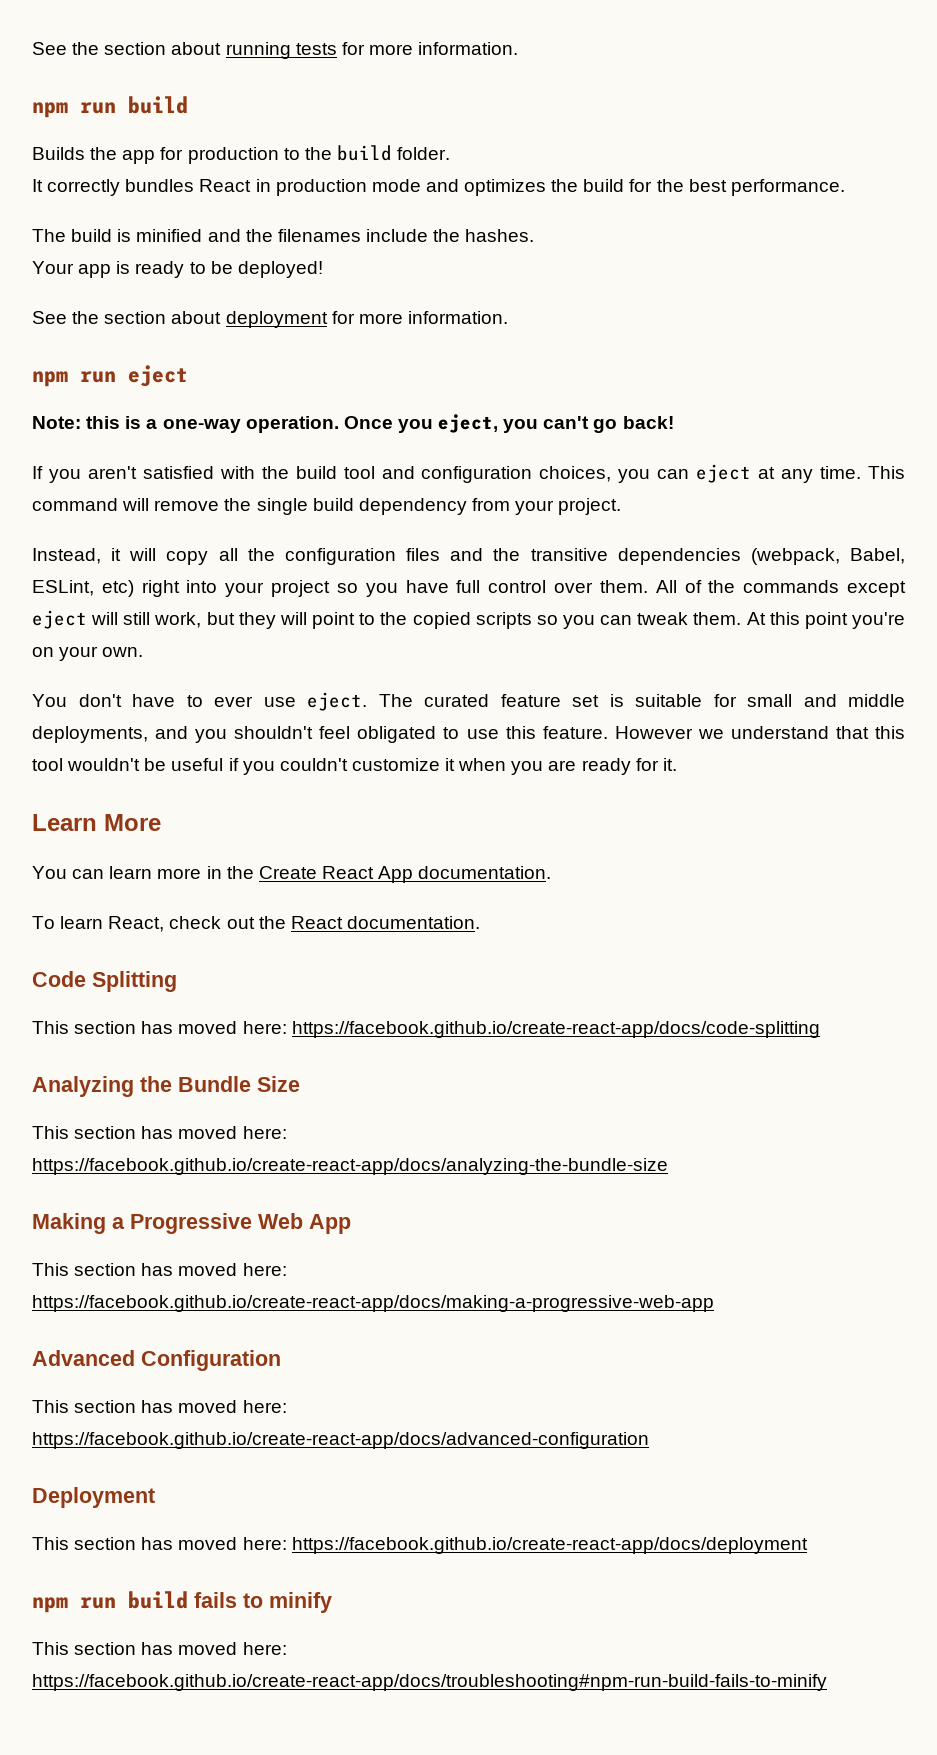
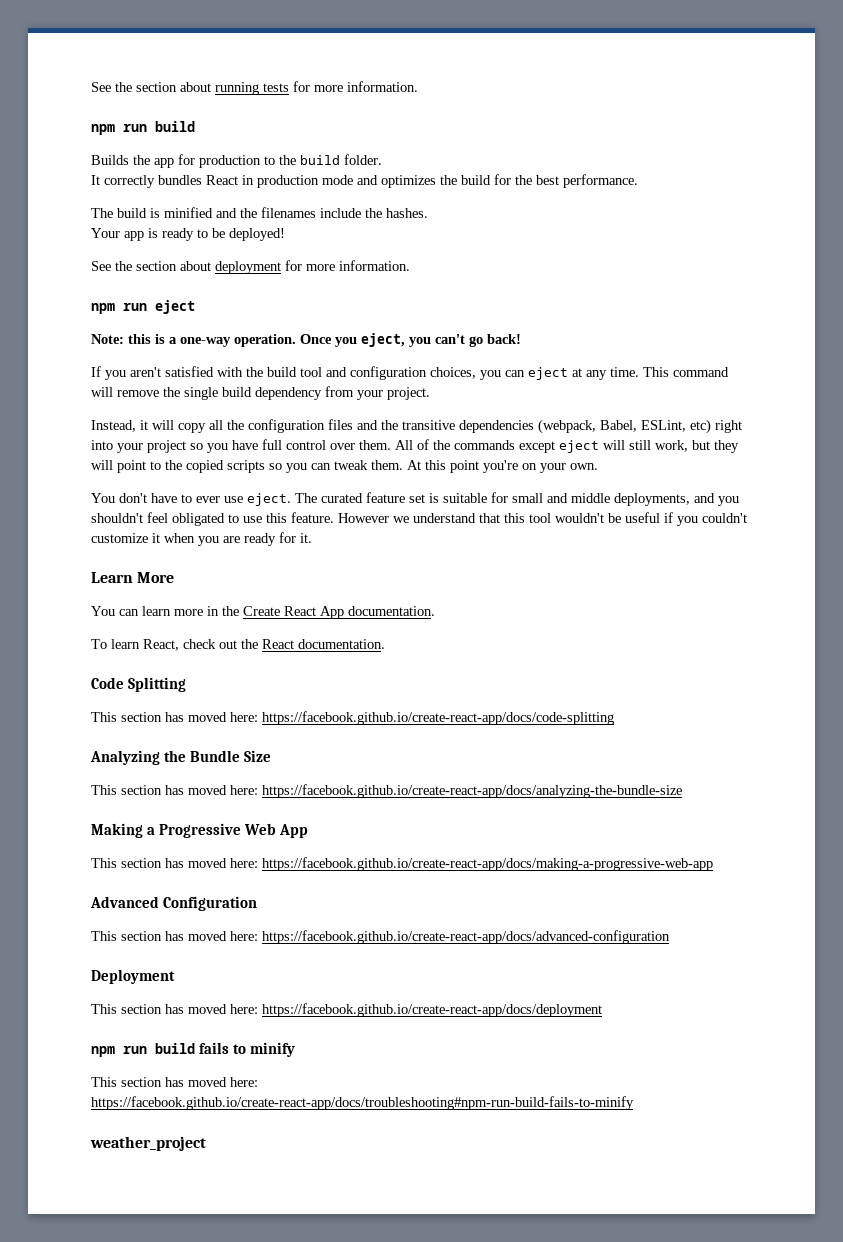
+ weather_project

